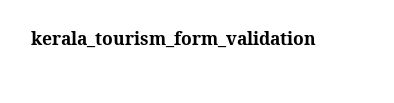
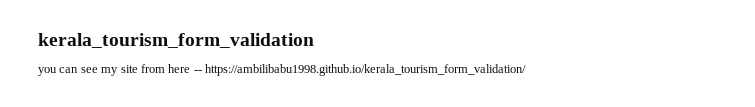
+ you can see my site from here -- https://ambilibabu1998.github.io/kerala_tourism_form_validation/

